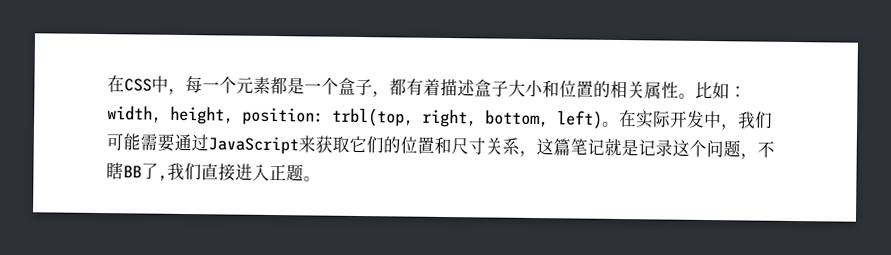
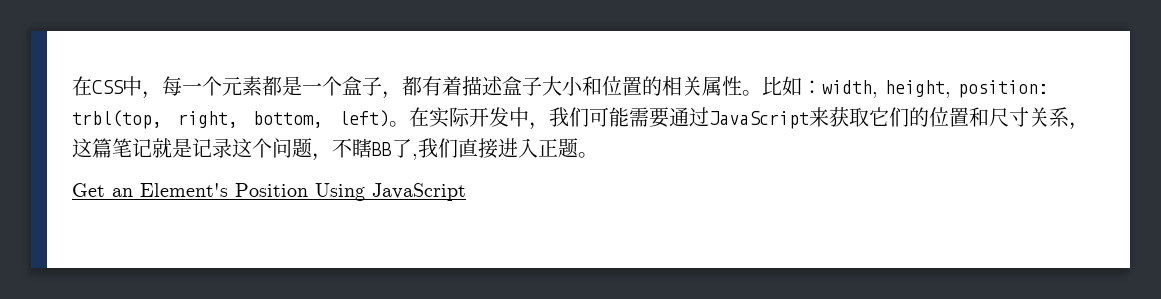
+ Get an Element's Position Using JavaScript

